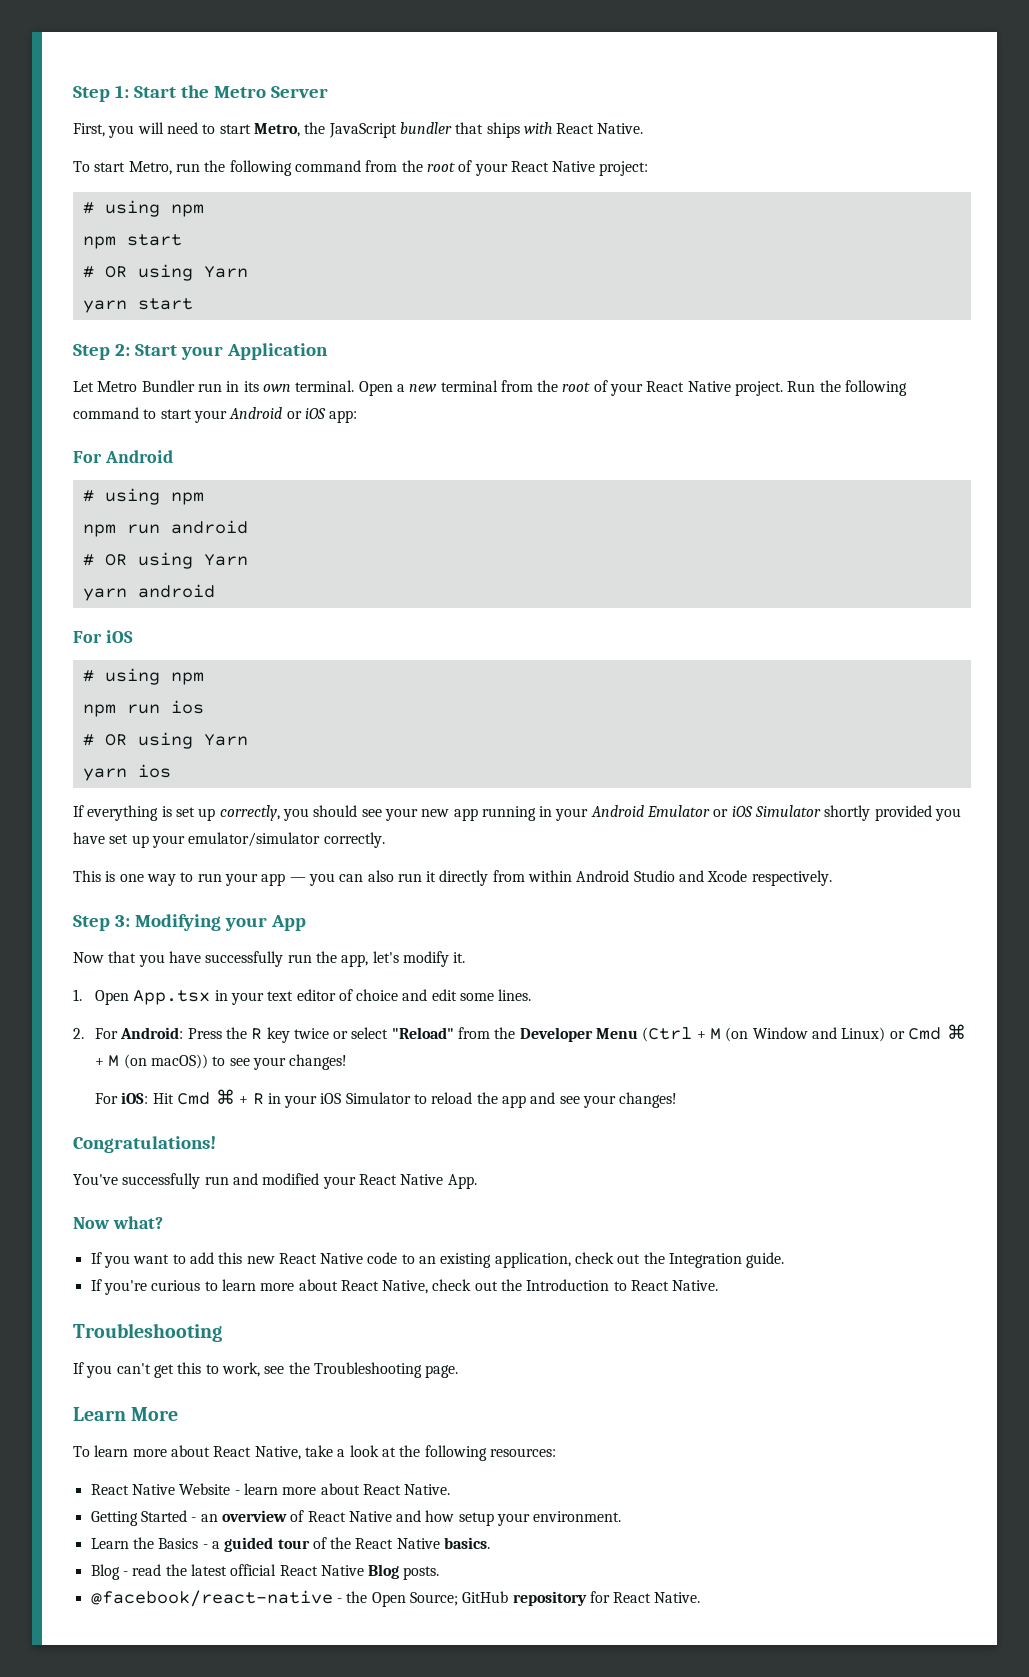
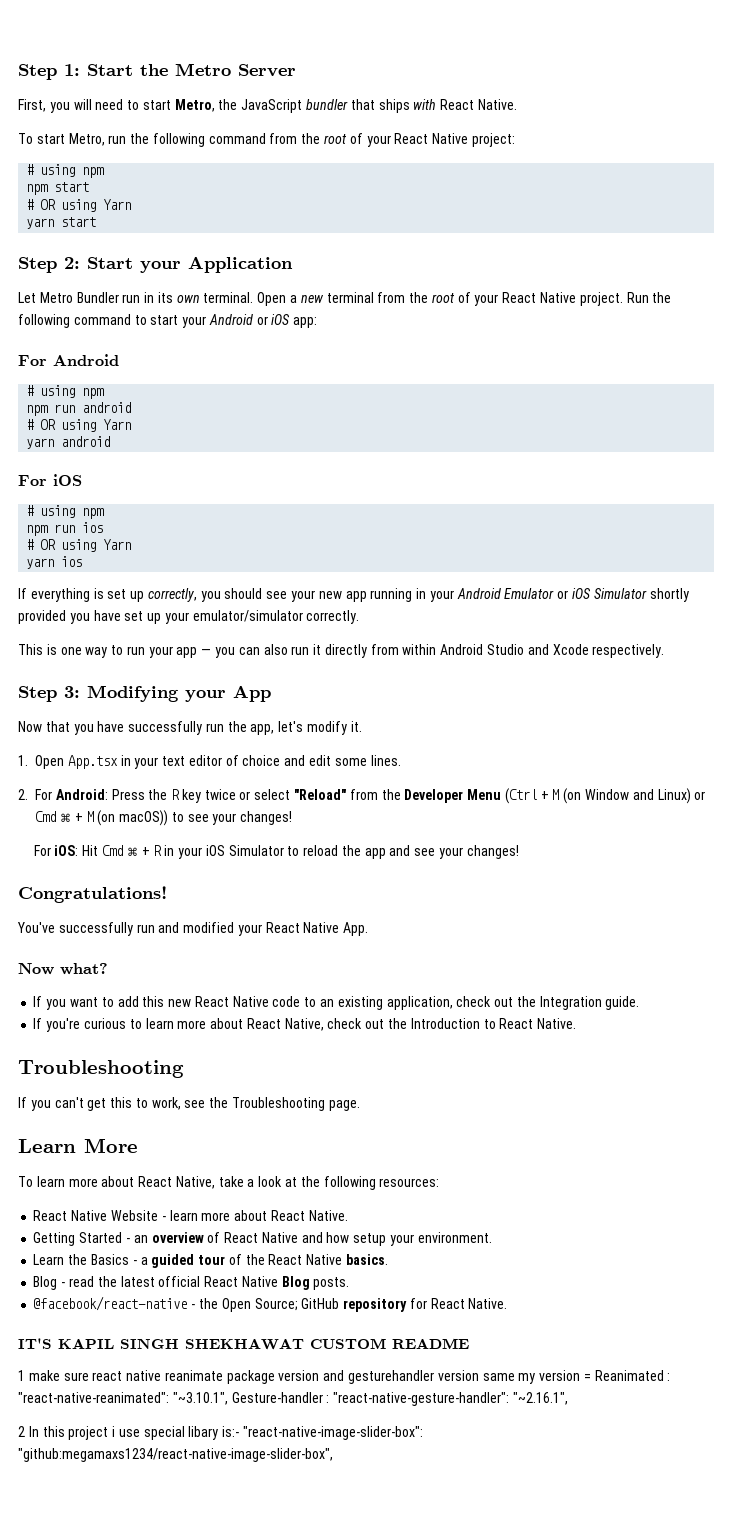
+ IT'S KAPIL SINGH SHEKHAWAT CUSTOM README
+ 1 make sure react native reanimate package version and gesturehandler version same my version = Reanimated : "react-native-reanimated": "~3.10.1", Gesture-handler : "react-native-gesture-handler": "~2.16.1",
+ 2 In this project i use special libary is:- "react-native-image-slider-box": "github:megamaxs1234/react-native-image-slider-box",

